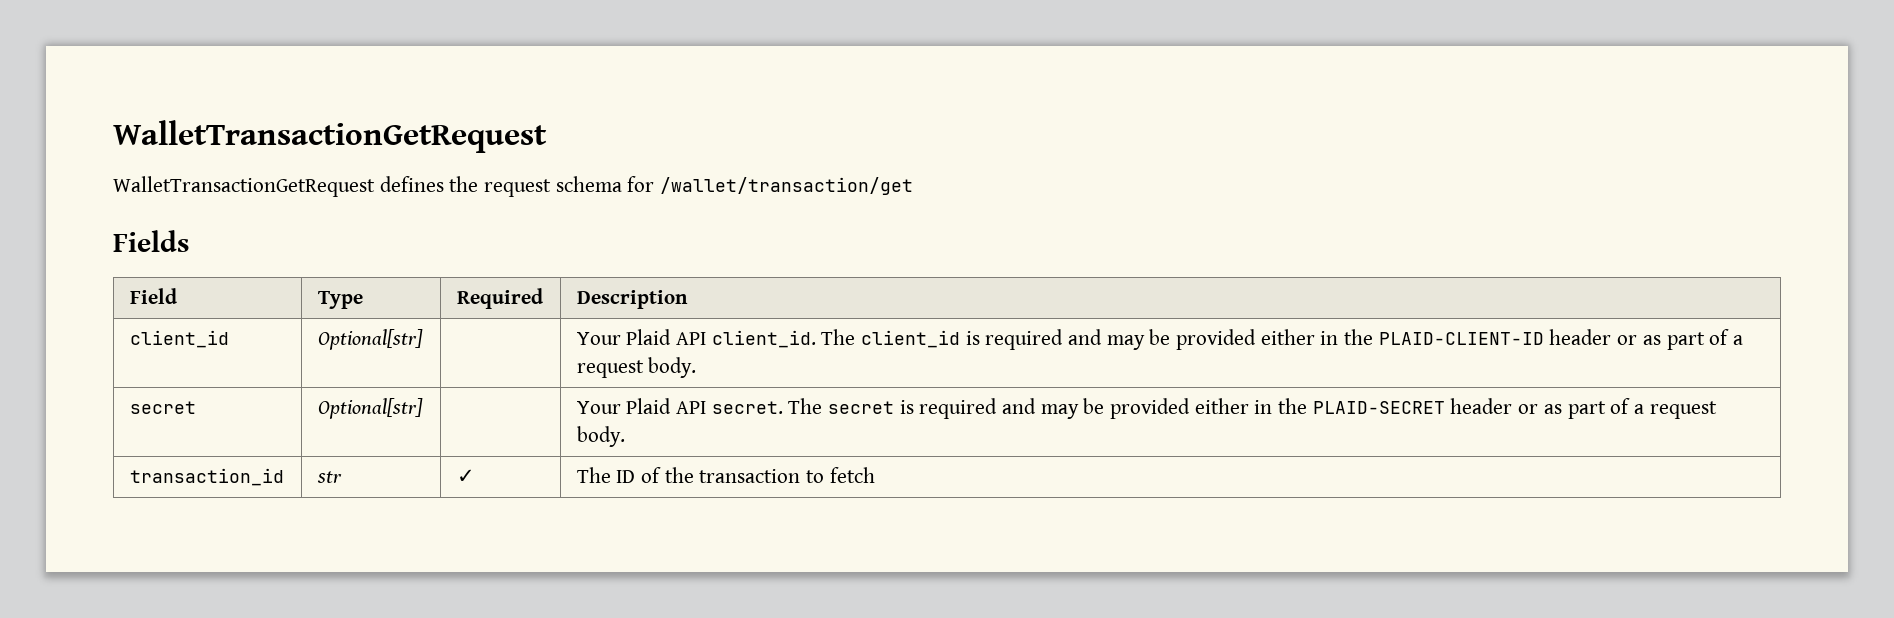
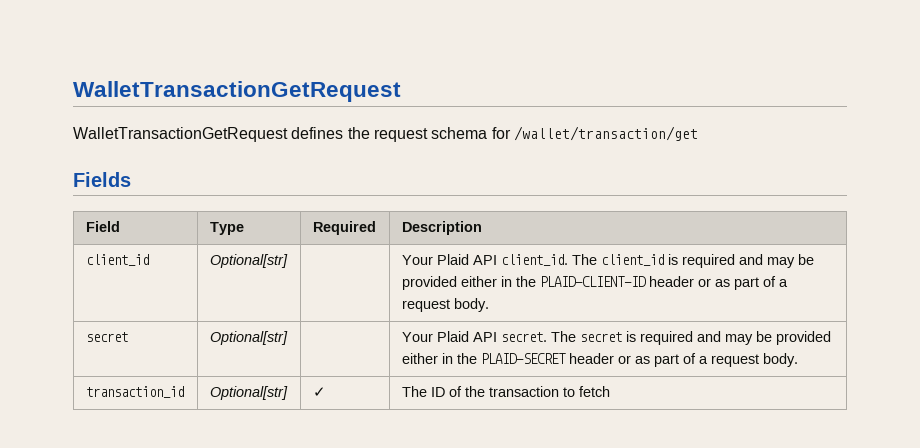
- transaction_id | str | ✓ | The ID of the transaction to fetch
+ transaction_id | Optional[str] | ✓ | The ID of the transaction to fetch

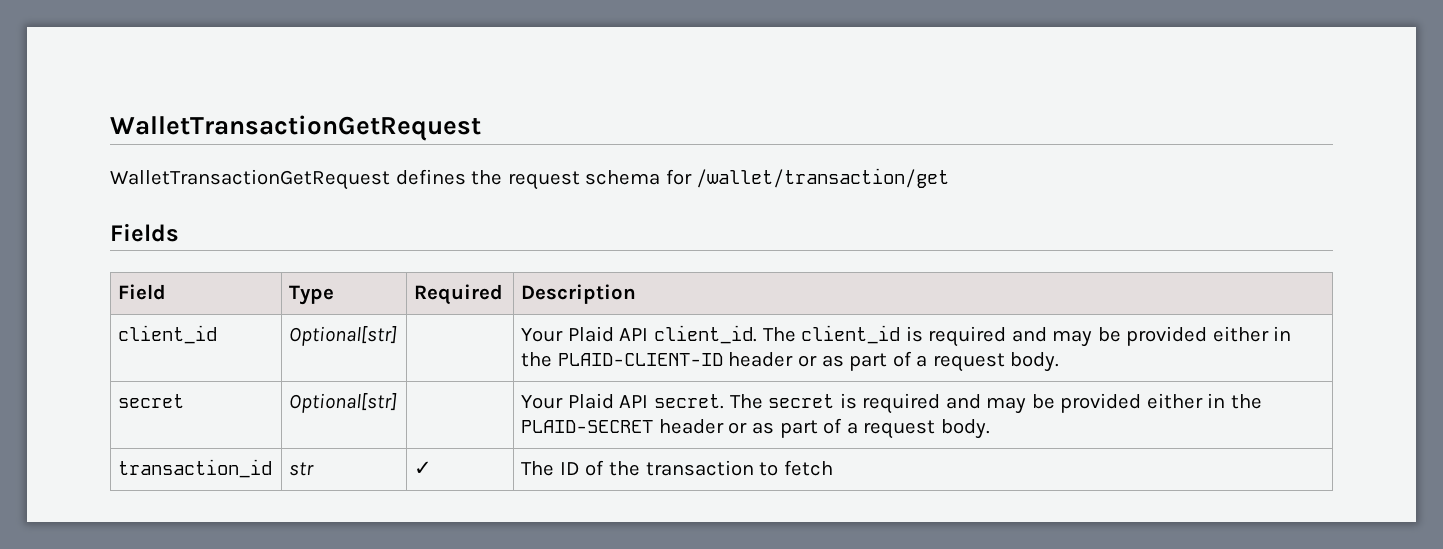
- transaction_id | Optional[str] | ✓ | The ID of the transaction to fetch
+ transaction_id | str | ✓ | The ID of the transaction to fetch

